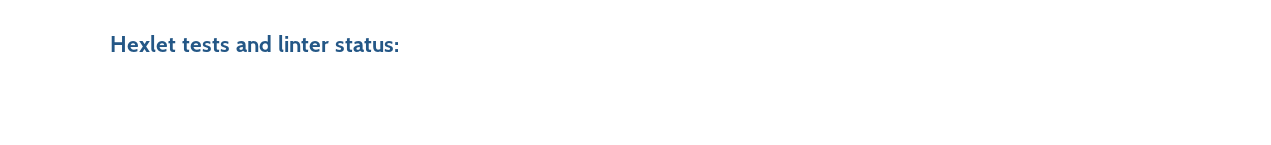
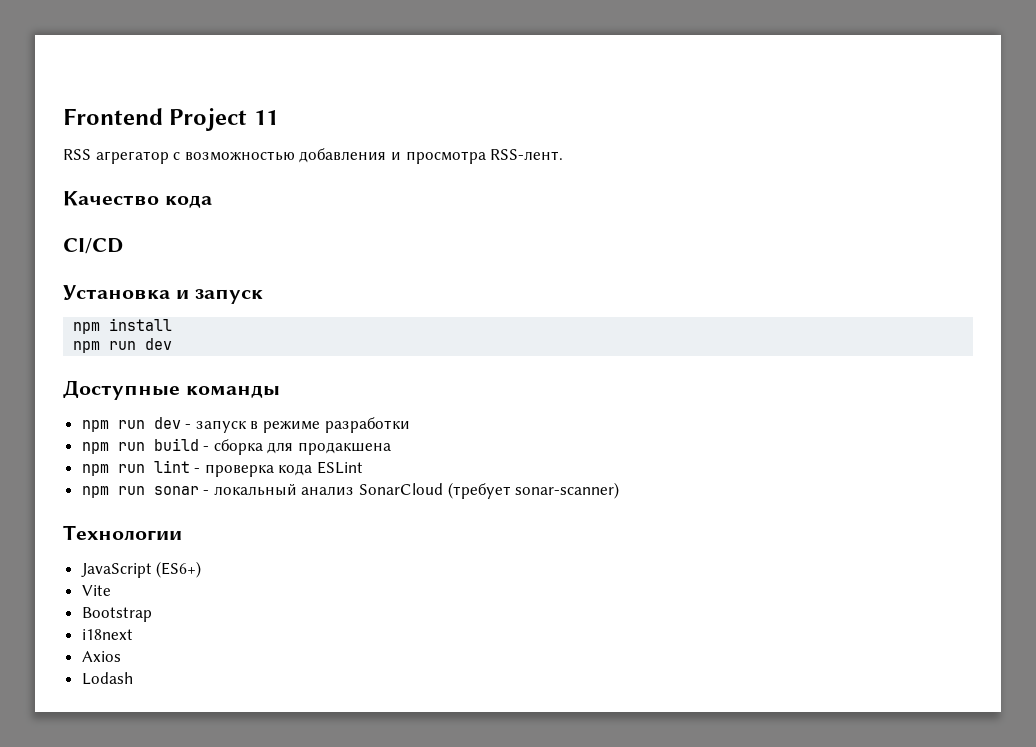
- Hexlet tests and linter status:
+ Frontend Project 11
+ RSS агрегатор с возможностью добавления и просмотра RSS-лент.
+ Качество кода
+ CI/CD
+ Установка и запуск
+ npm install
+ npm run dev
+ Доступные команды
+ npm run dev - запуск в режиме разработки
+ npm run build - сборка для продакшена
+ npm run lint - проверка кода ESLint
+ npm run sonar - локальный анализ SonarCloud (требует sonar-scanner)
+ Технологии
+ JavaScript (ES6+)
+ Vite
+ Bootstrap
+ i18next
+ Axios
+ Lodash

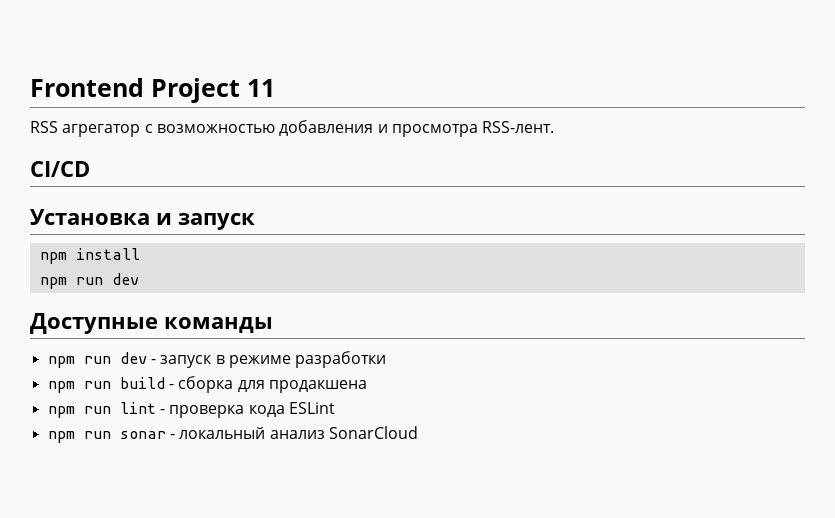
- Качество кода
- npm run sonar - локальный анализ SonarCloud (требует sonar-scanner)
- Технологии
- JavaScript (ES6+)
- Vite
- Bootstrap
- i18next
- Axios
- Lodash
+ npm run sonar - локальный анализ SonarCloud

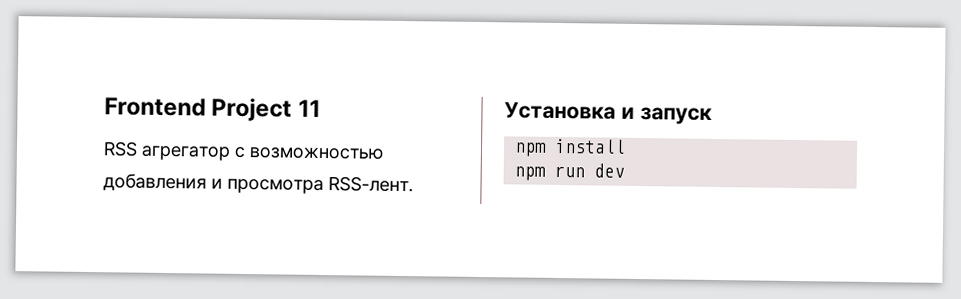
- CI/CD
- Доступные команды
- npm run dev - запуск в режиме разработки
- npm run build - сборка для продакшена
- npm run lint - проверка кода ESLint
- npm run sonar - локальный анализ SonarCloud

